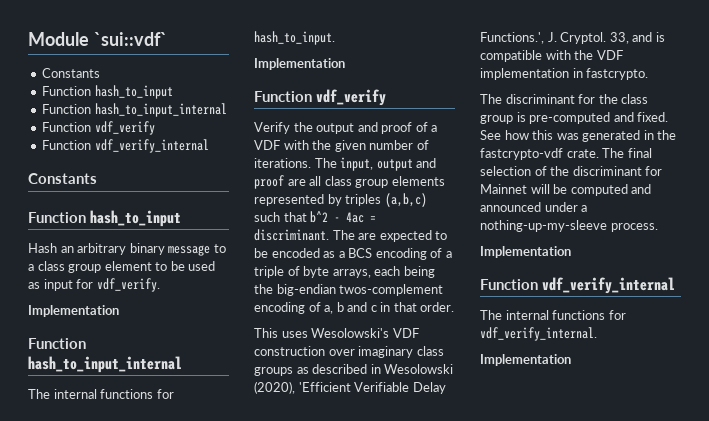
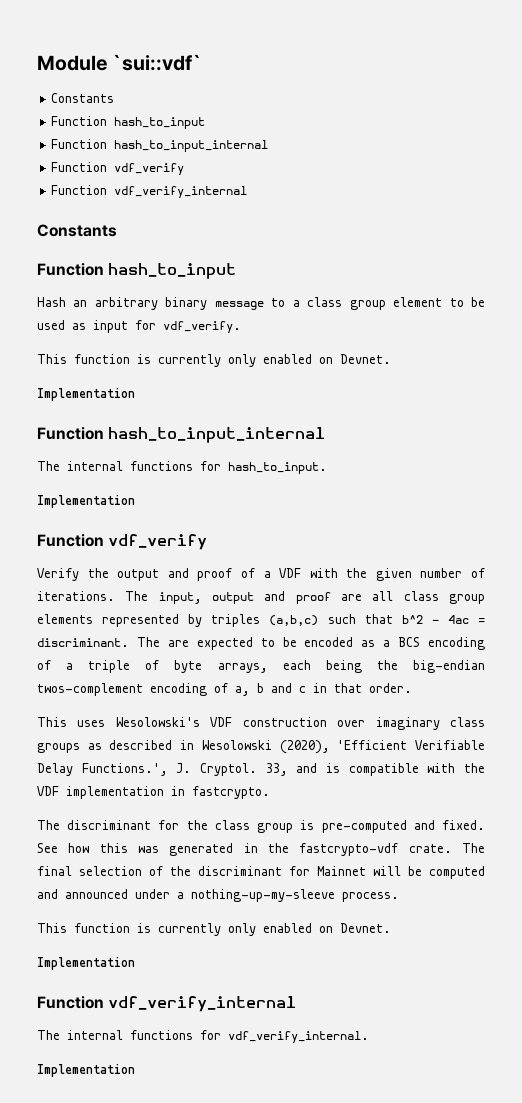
  Hash an arbitrary binary message to a class group element to be used as input for vdf_verify.
+ This function is currently only enabled on Devnet.
  The final selection of the discriminant for Mainnet will be computed and announced under a nothing-up-my-sleeve process.
+ This function is currently only enabled on Devnet.

